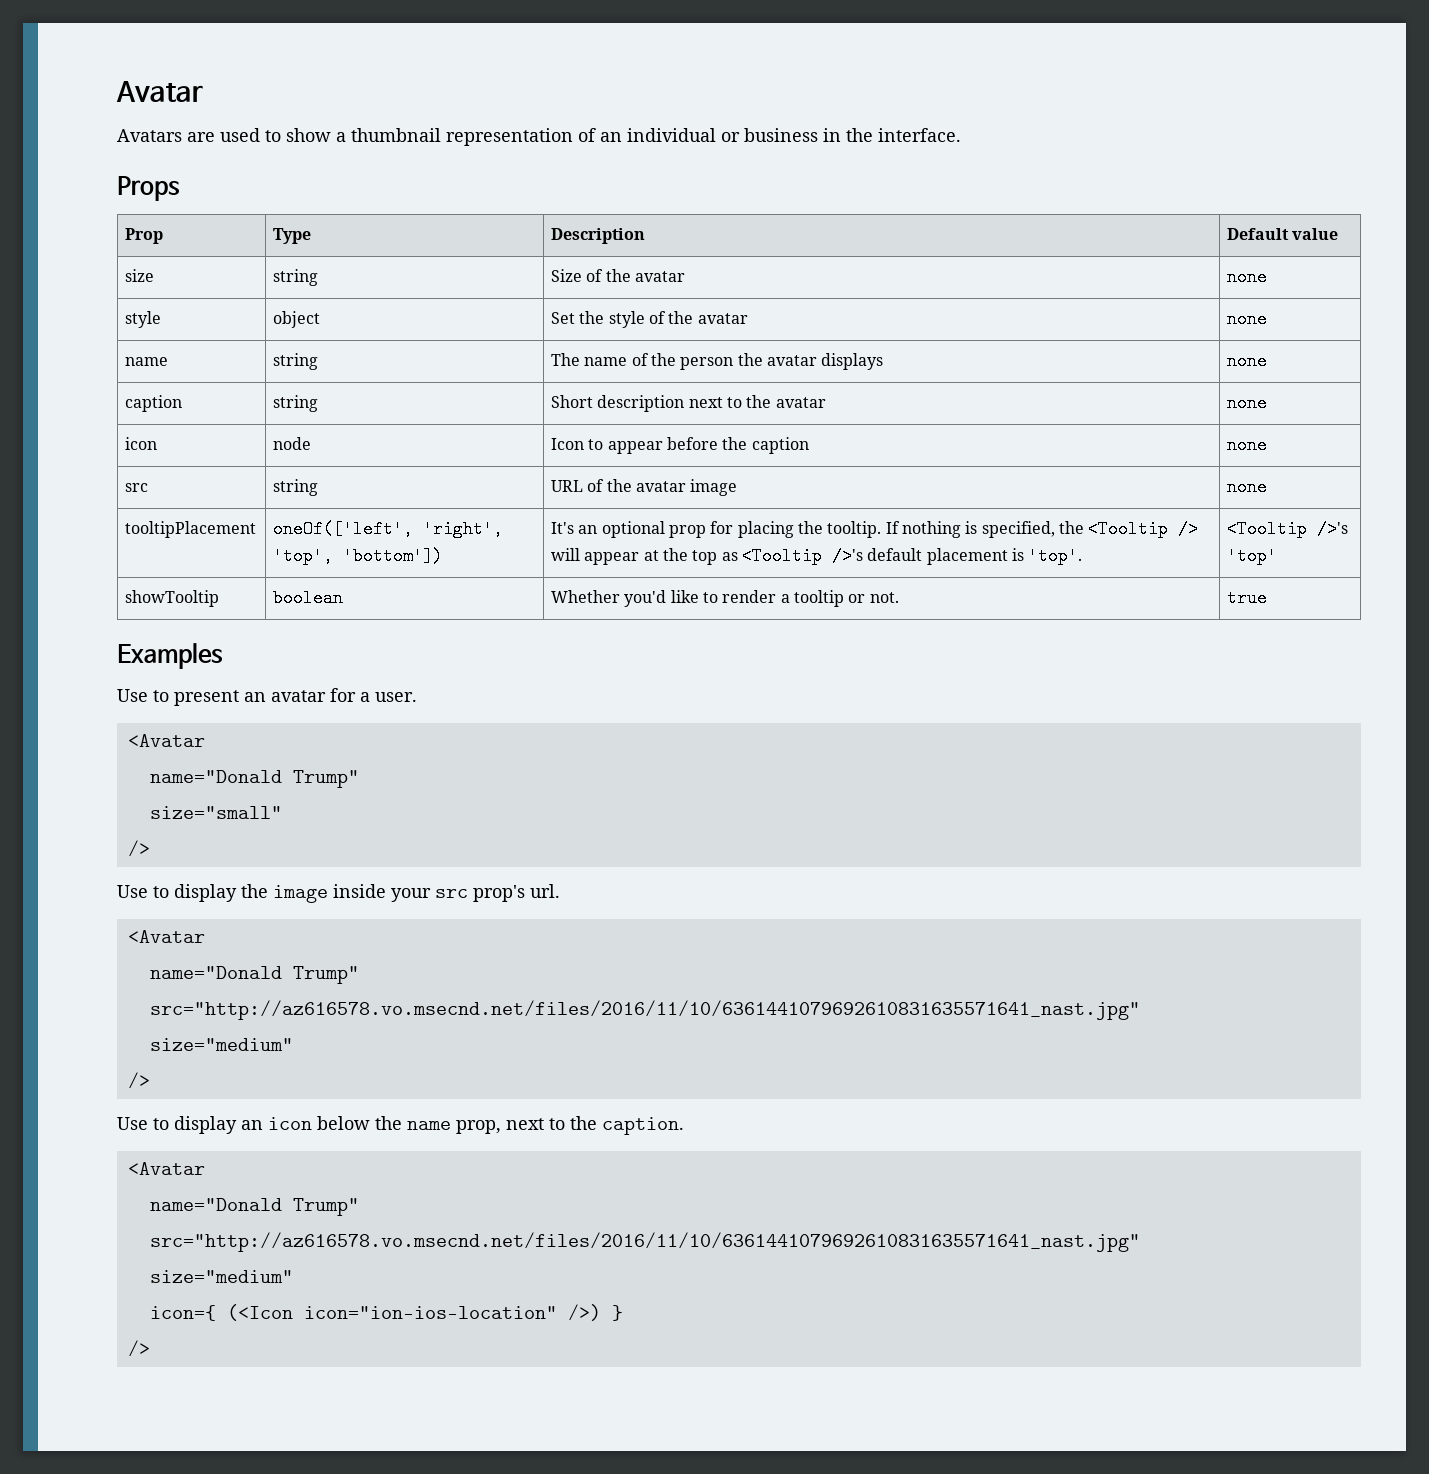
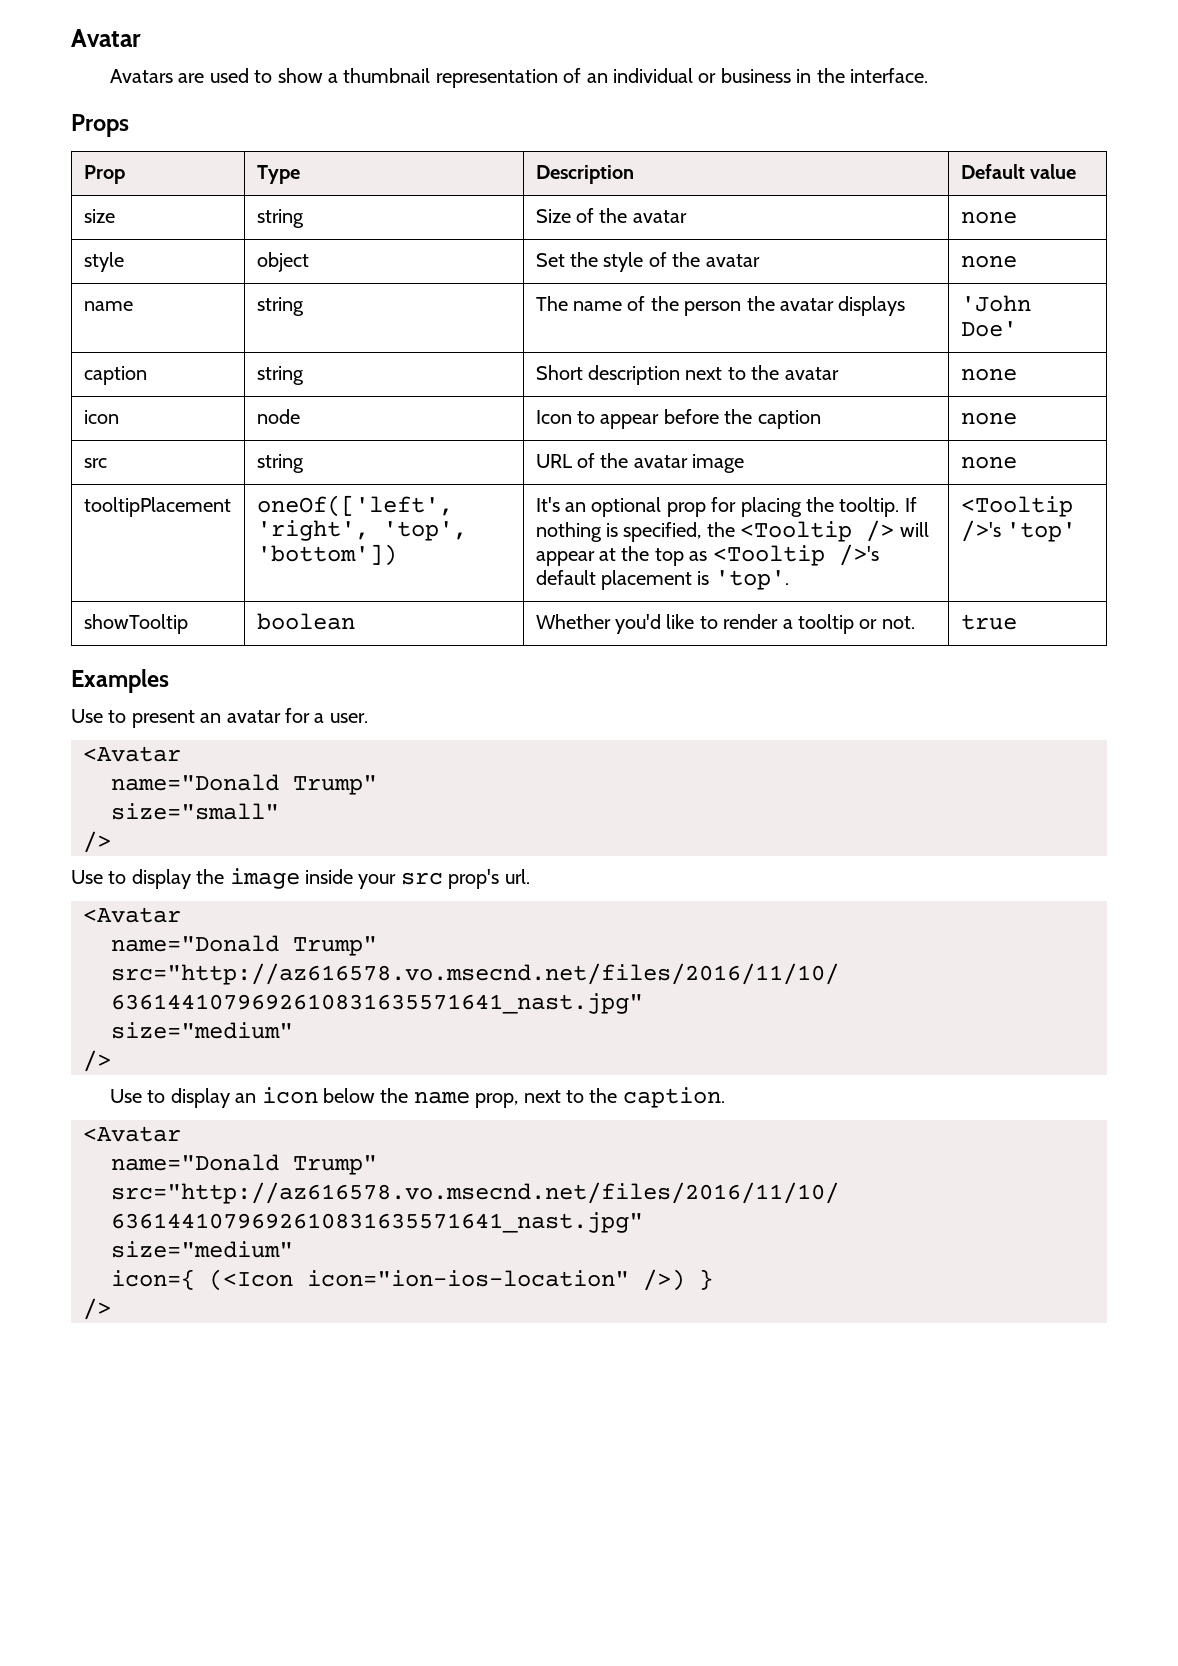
- name | string | The name of the person the avatar displays | none
+ name | string | The name of the person the avatar displays | 'John Doe'

